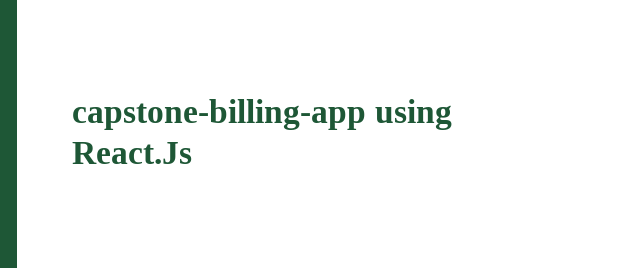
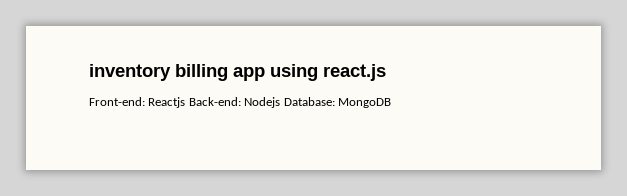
- capstone-billing-app using React.Js
+ inventory billing app using react.js
+ Front-end: Reactjs Back-end: Nodejs Database: MongoDB

